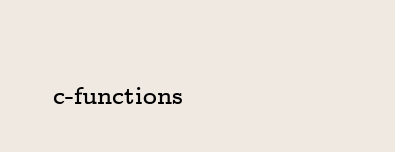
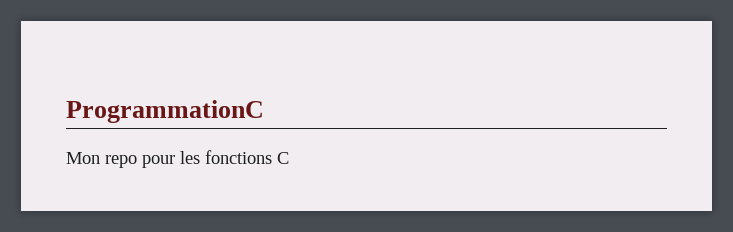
- c-functions
+ ProgrammationC
+ Mon repo pour les fonctions C

